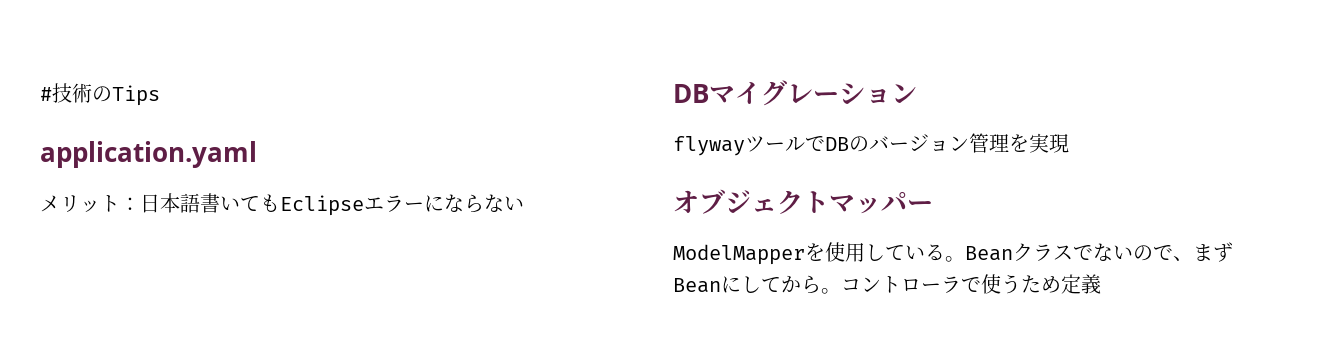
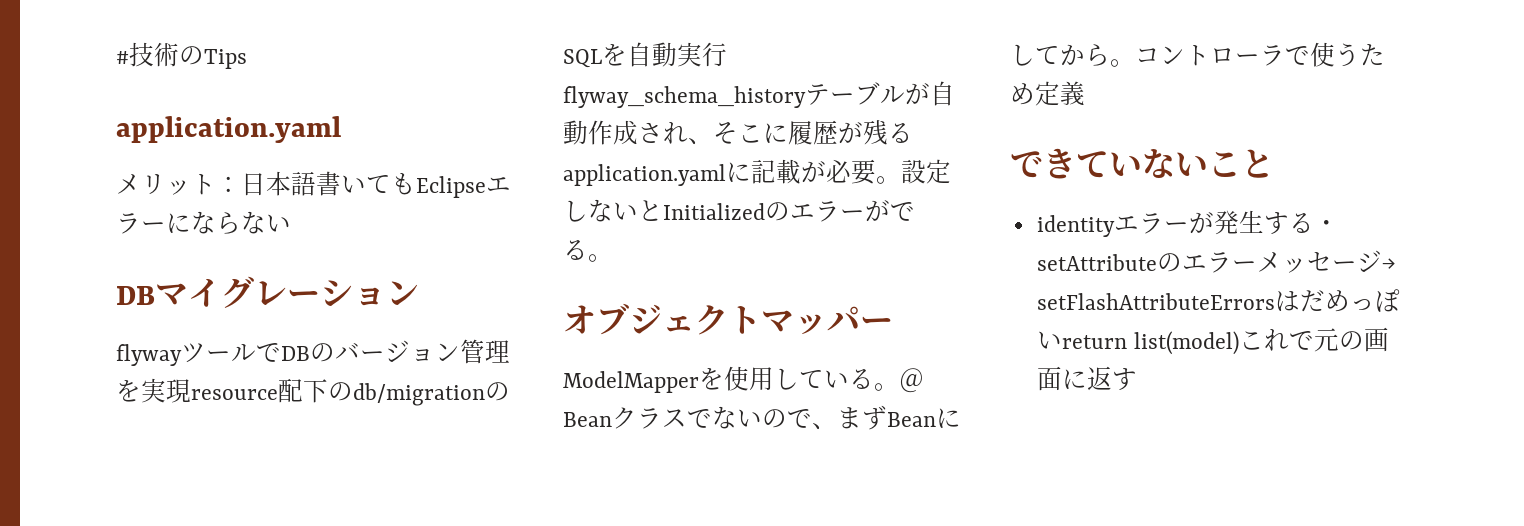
- flywayツールでDBのバージョン管理を実現
+ flywayツールでDBのバージョン管理を実現resource配下のdb/migrationのSQLを自動実行flyway_schema_historyテーブルが自動作成され、そこに履歴が残るapplication.yamlに記載が必要。設定しないとInitializedのエラーがでる。
- Beanクラスでないので、まずBeanにしてから。
+ ＠Beanクラスでないので、まずBeanにしてから。
+ できていないこと
+ identityエラーが発生する・setAttributeのエラーメッセージ→ setFlashAttributeErrorsはだめっぽいreturn list(model)これで元の画面に返す

